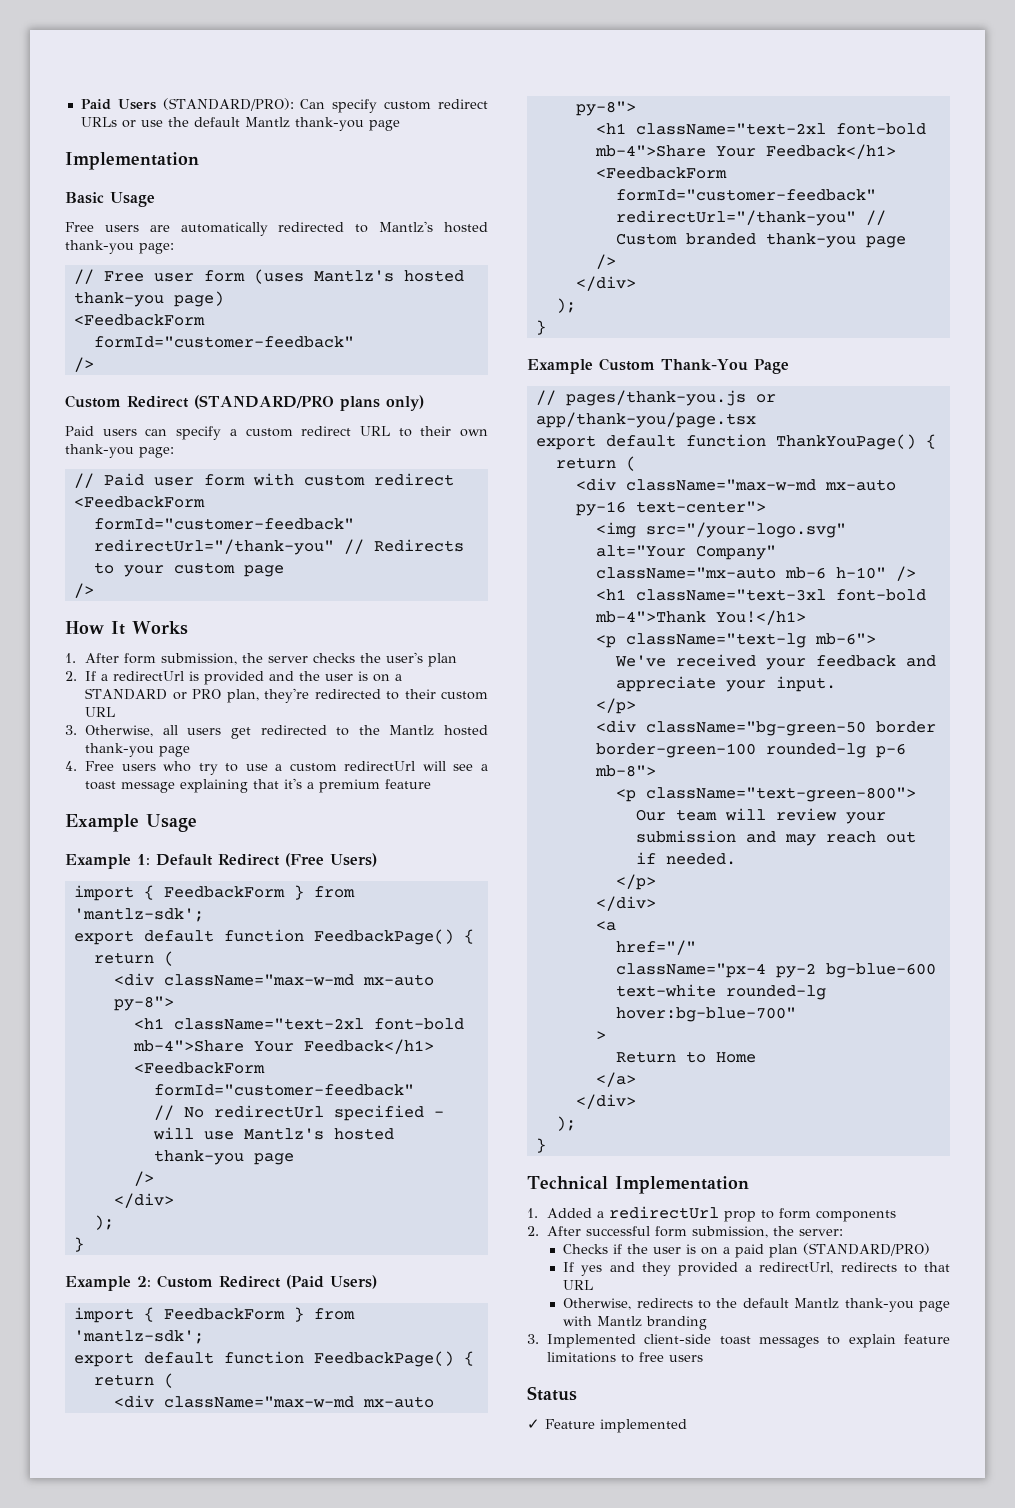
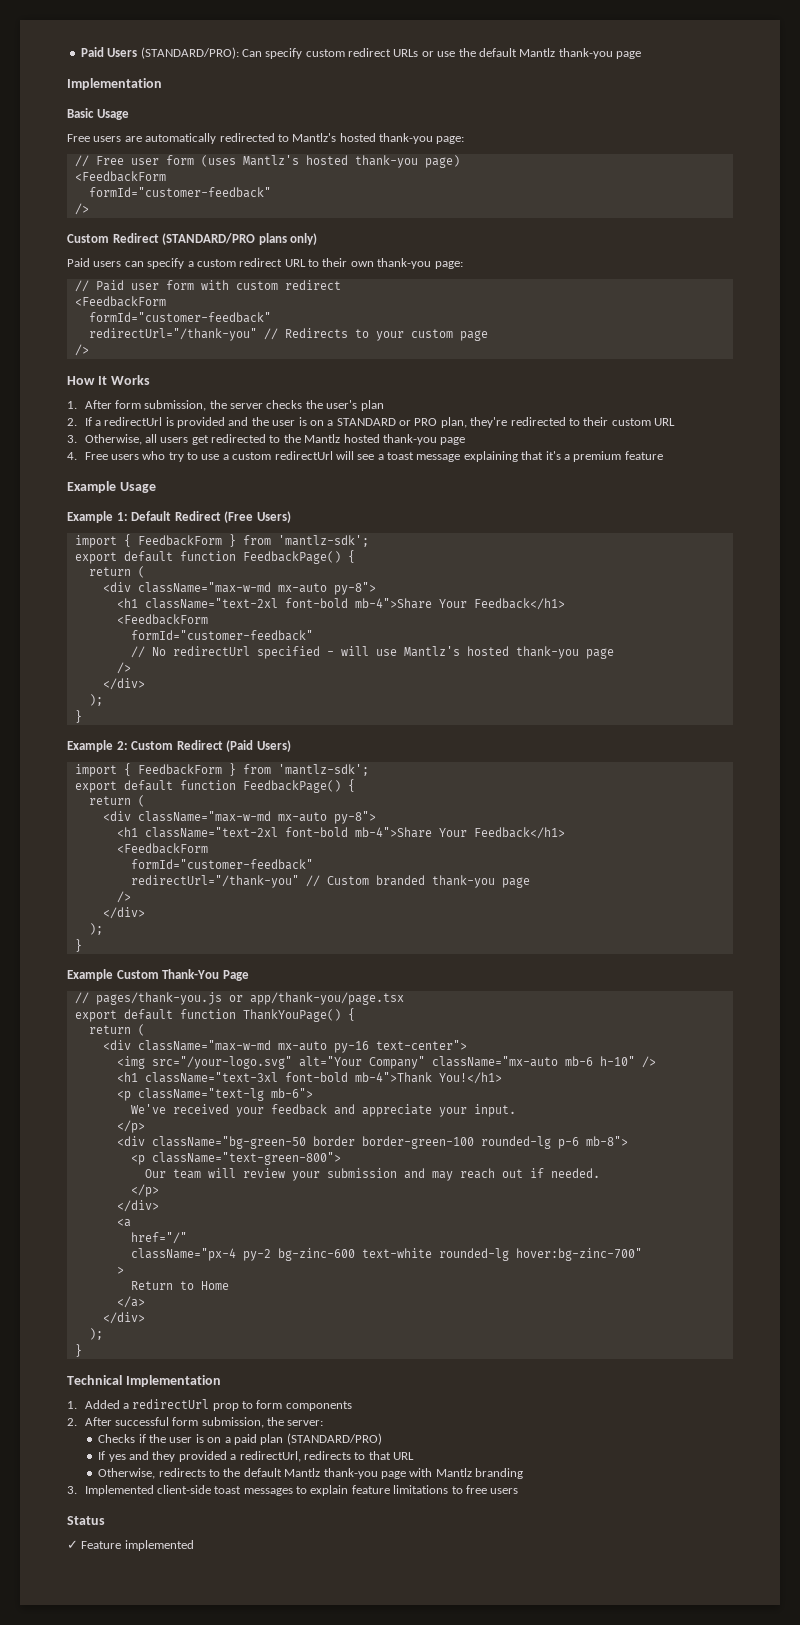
- className="px-4 py-2 bg-blue-600 text-white rounded-lg hover:bg-blue-700"
+ className="px-4 py-2 bg-zinc-600 text-white rounded-lg hover:bg-zinc-700"

